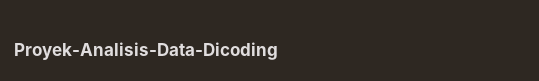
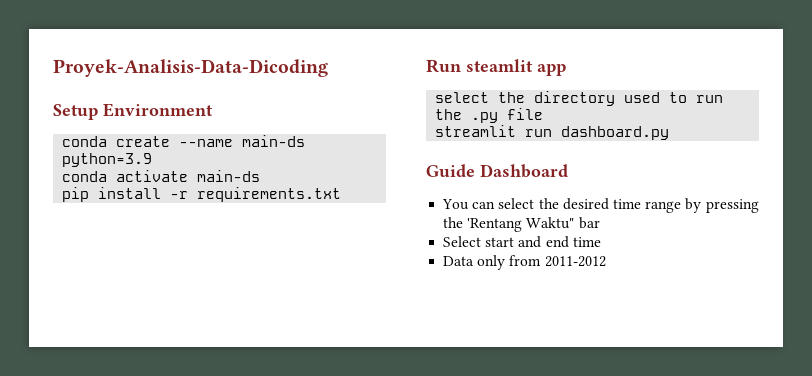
+ Setup Environment
+ conda create --name main-ds python=3.9
+ conda activate main-ds
+ pip install -r requirements.txt
+ Run steamlit app
+ select the directory used to run the .py file
+ streamlit run dashboard.py
+ Guide Dashboard
+ You can select the desired time range by pressing the 'Rentang Waktu" bar
+ Select start and end time
+ Data only from 2011-2012

